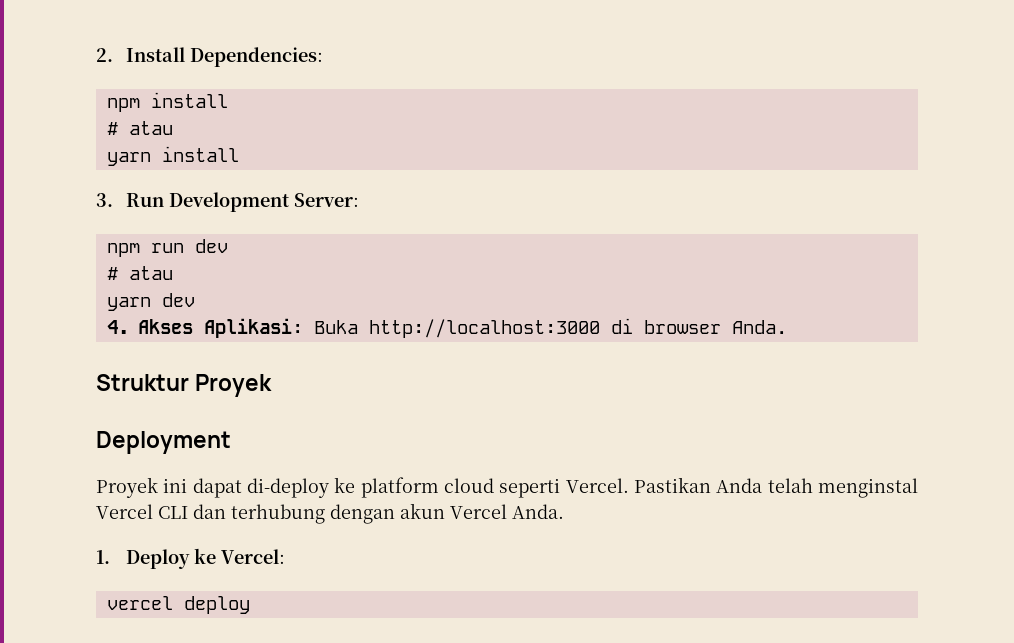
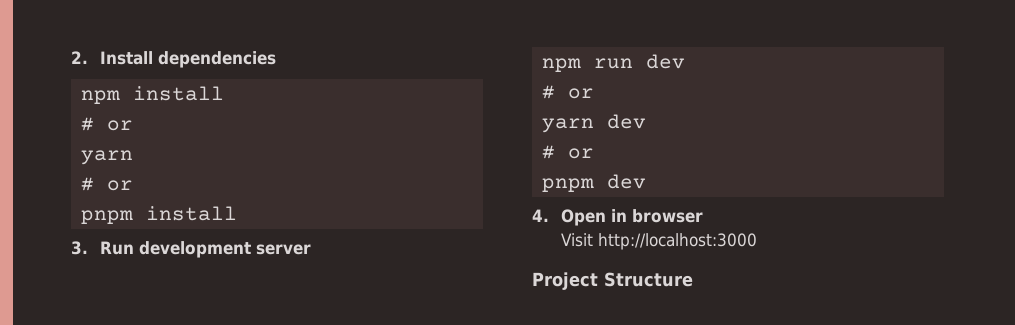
- 2. Install Dependencies:
+ 2. Install dependencies
  npm install
- # atau
- yarn install
+ # or
+ yarn
+ # or
+ pnpm install
- 3. Run Development Server:
+ 3. Run development server
  npm run dev
- # atau
+ # or
  yarn dev
- 4. Akses Aplikasi: Buka http://localhost:3000 di browser Anda.
- Struktur Proyek
- Deployment
- Proyek ini dapat di-deploy ke platform cloud seperti Vercel. Pastikan Anda telah menginstal Vercel CLI dan terhubung dengan akun Vercel Anda.
- 1. Deploy ke Vercel:
- vercel deploy
+ # or
+ pnpm dev
+ 4. Open in browser
+ Visit http://localhost:3000
+ Project Structure

